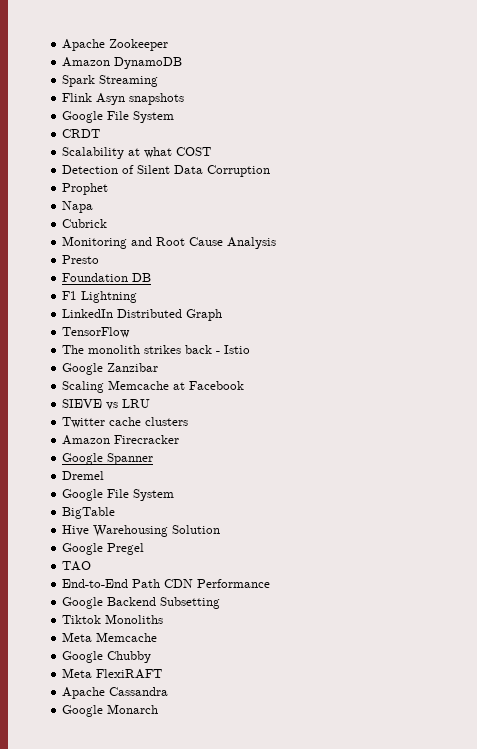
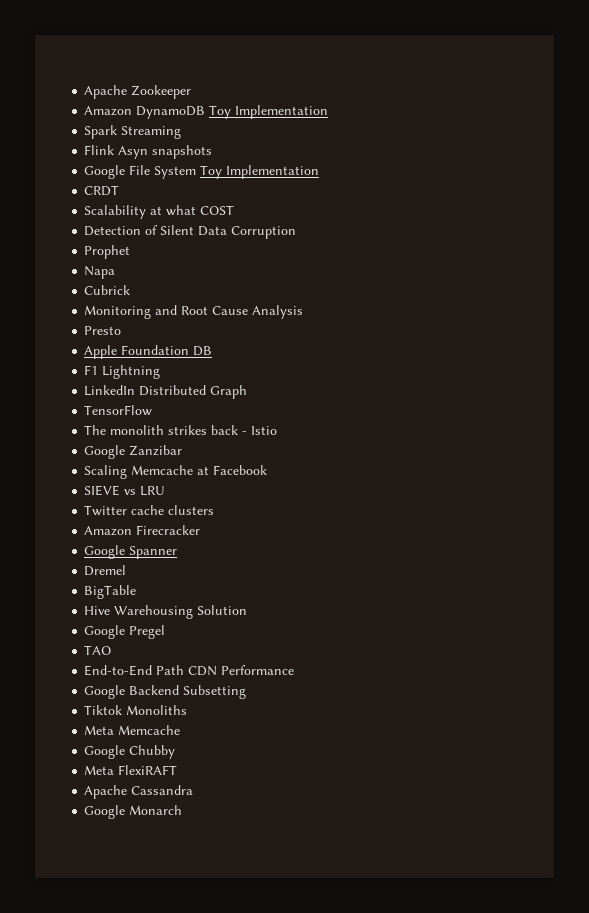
- Amazon DynamoDB
+ Amazon DynamoDB Toy Implementation
  Flink Asyn snapshots
- Google File System
+ Google File System Toy Implementation
- Foundation DB
+ Apple Foundation DB
  Dremel
- Google File System

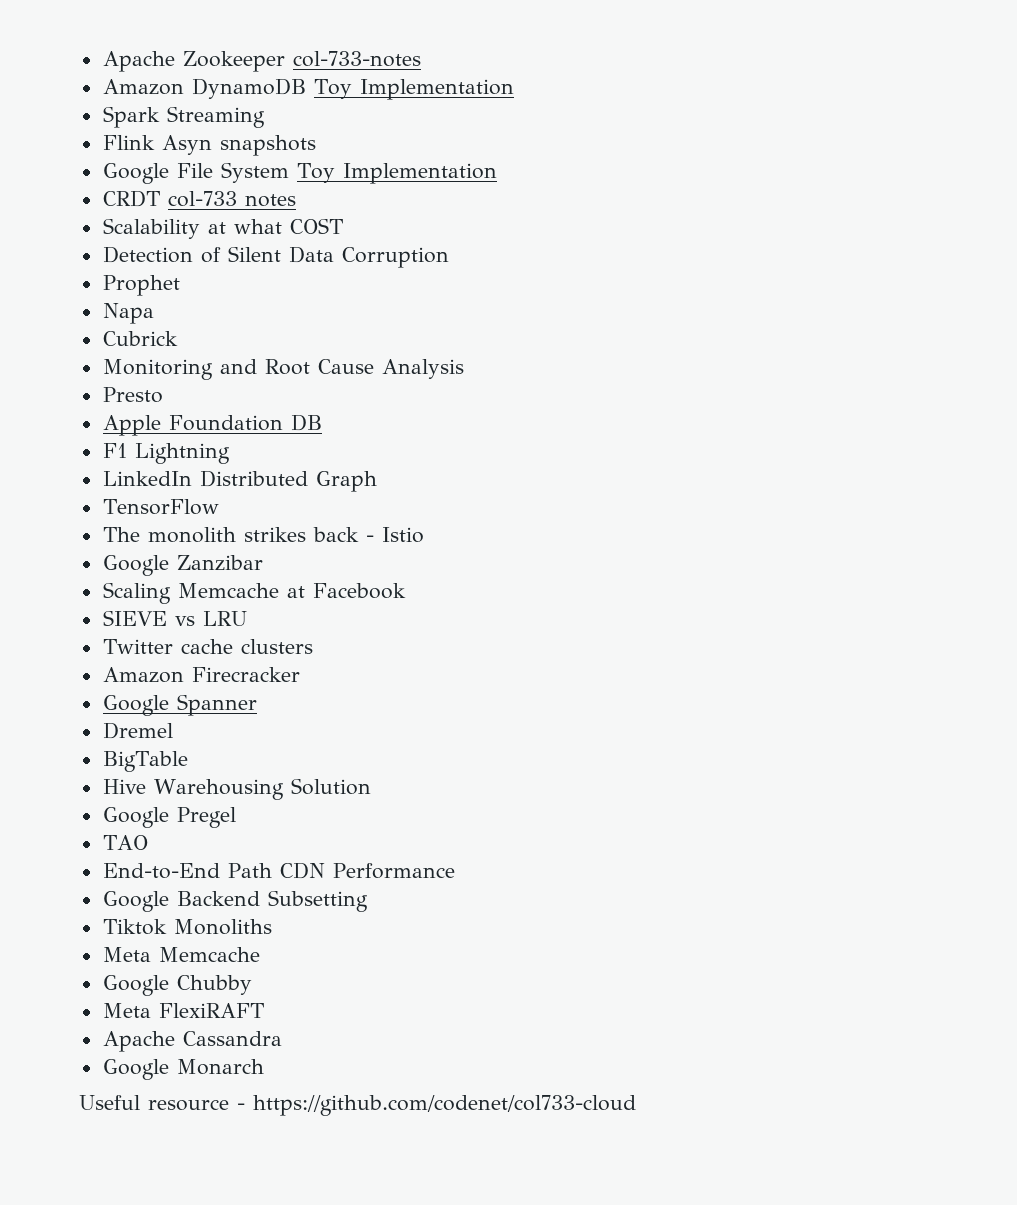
- Apache Zookeeper
+ Apache Zookeeper col-733-notes
- CRDT
+ CRDT col-733 notes
+ Useful resource - https://github.com/codenet/col733-cloud

